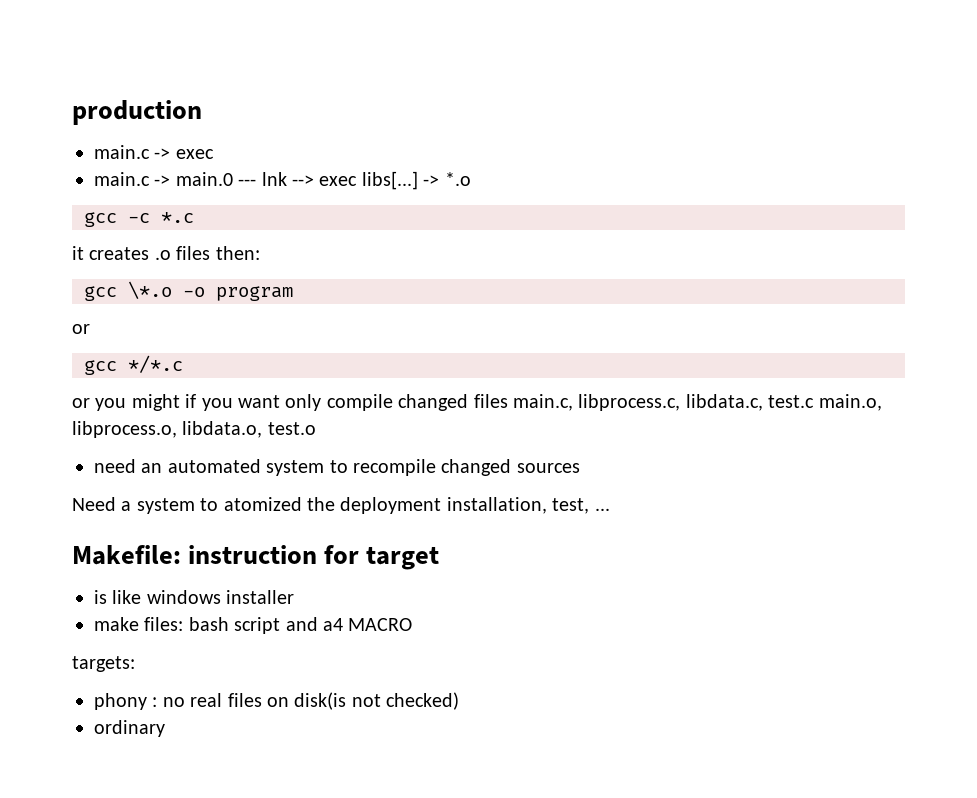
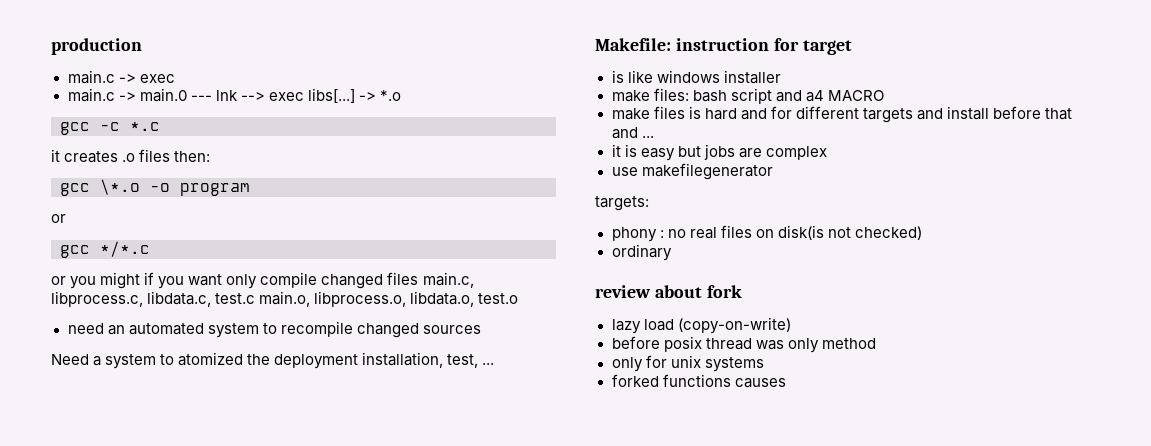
+ make files is hard and for different targets and install before that and ...
+ it is easy but jobs are complex
+ use makefilegenerator
+ review about fork
+ lazy load (copy-on-write)
+ before posix thread was only method
+ only for unix systems
+ forked functions causes

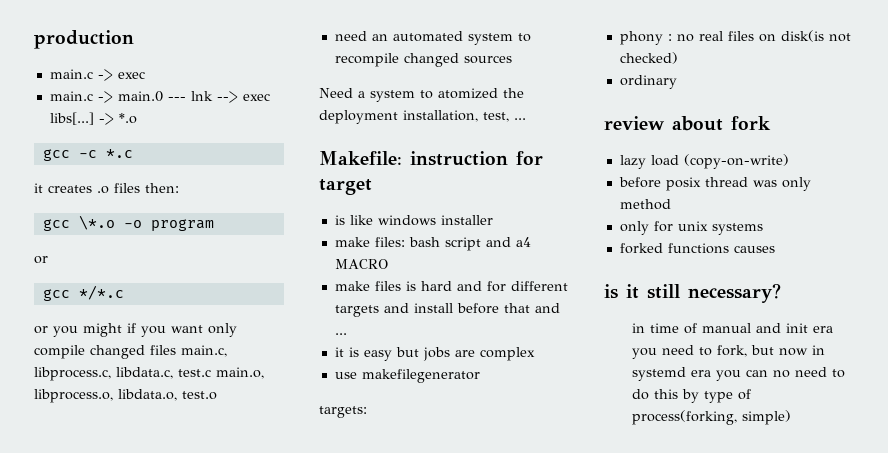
+ is it still necessary?
+ in time of manual and init era you need to fork, but now in systemd era you can no need to do this by type of process(forking, simple)

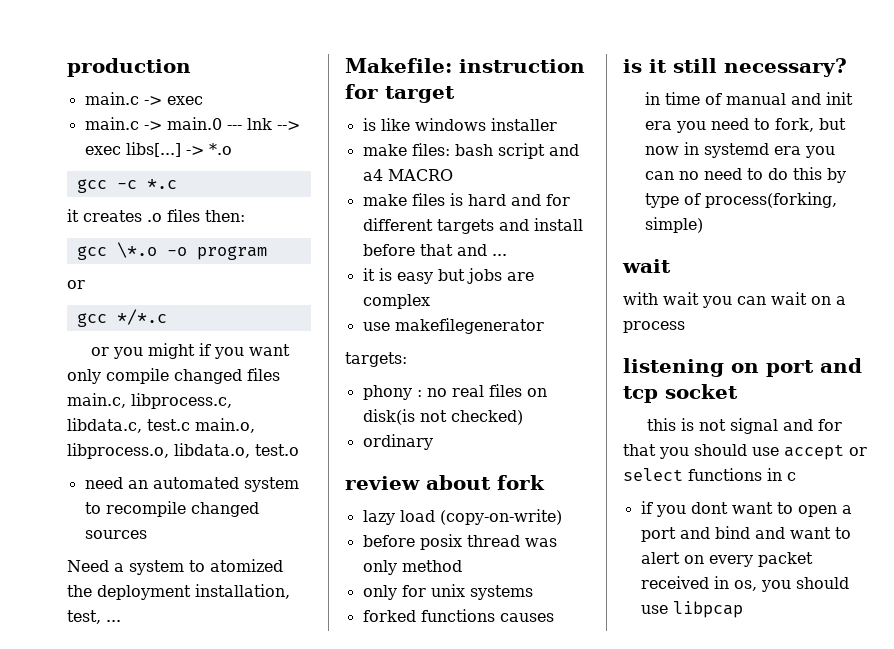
  in time of manual and init era you need to fork, but now in systemd era you can no need to do this by type of process(forking, simple)
+ wait
+ with wait you can wait on a process
+ listening on port and tcp socket
+ this is not signal and for that you should use accept or select functions in c
+ if you dont want to open a port and bind and want to alert on every packet received in os, you should use libpcap

